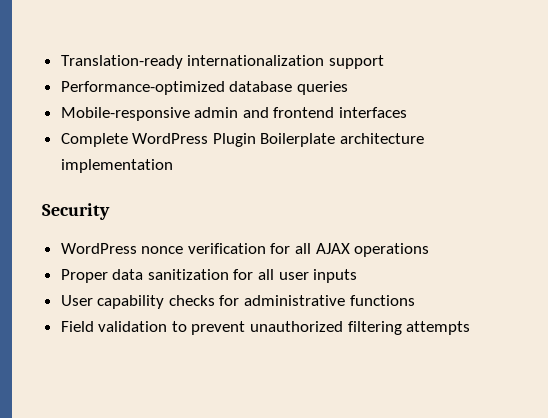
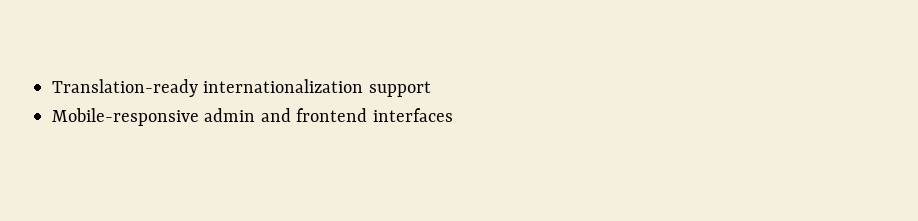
- Performance-optimized database queries
- Complete WordPress Plugin Boilerplate architecture implementation
- Security
- WordPress nonce verification for all AJAX operations
- Proper data sanitization for all user inputs
- User capability checks for administrative functions
- Field validation to prevent unauthorized filtering attempts

